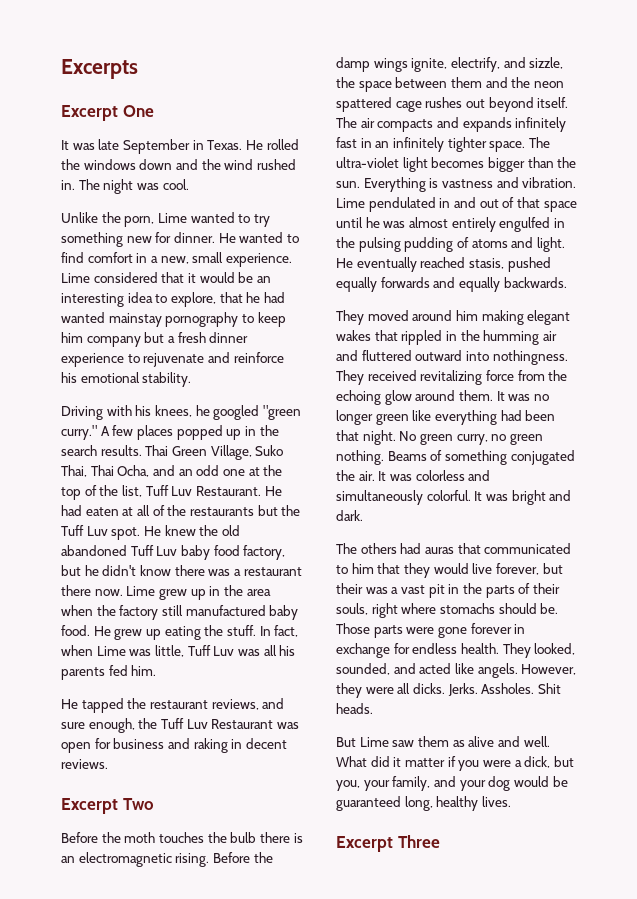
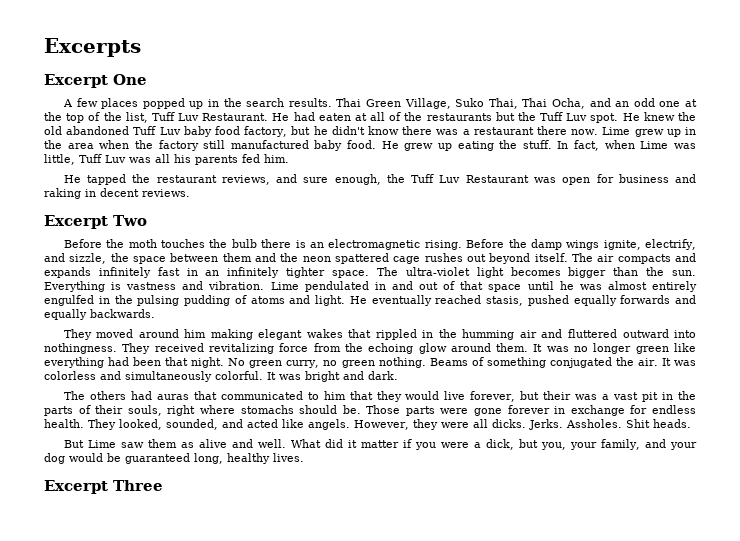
- It was late September in Texas. He rolled the windows down and the wind rushed in. The night was cool.
- Unlike the porn, Lime wanted to try something new for dinner. He wanted to find comfort in a new, small experience. Lime considered that it would be an interesting idea to explore, that he had wanted mainstay pornography to keep him company but a fresh dinner experience to rejuvenate and reinforce his emotional stability.
- Driving with his knees, he googled "green curry."

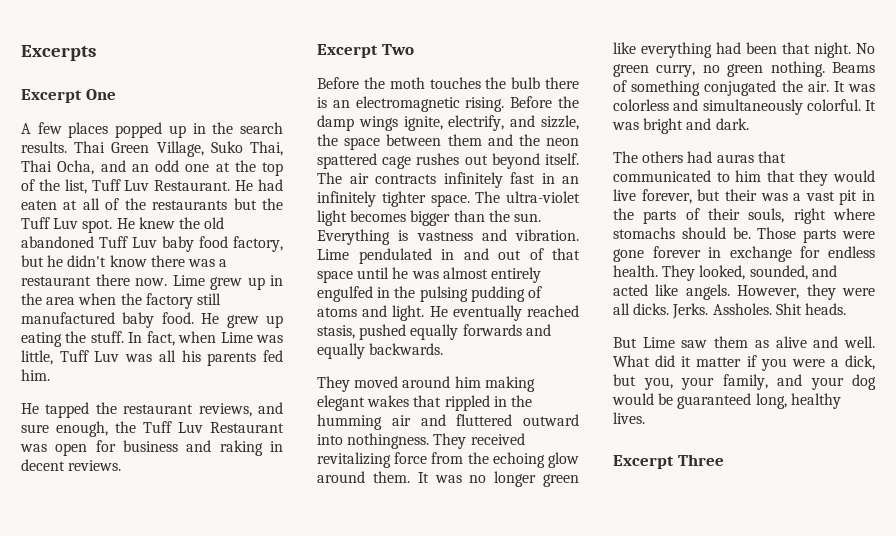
- The air compacts and expands infinitely fast in an infinitely tighter space.
+ The air contracts infinitely fast in an infinitely tighter space.

